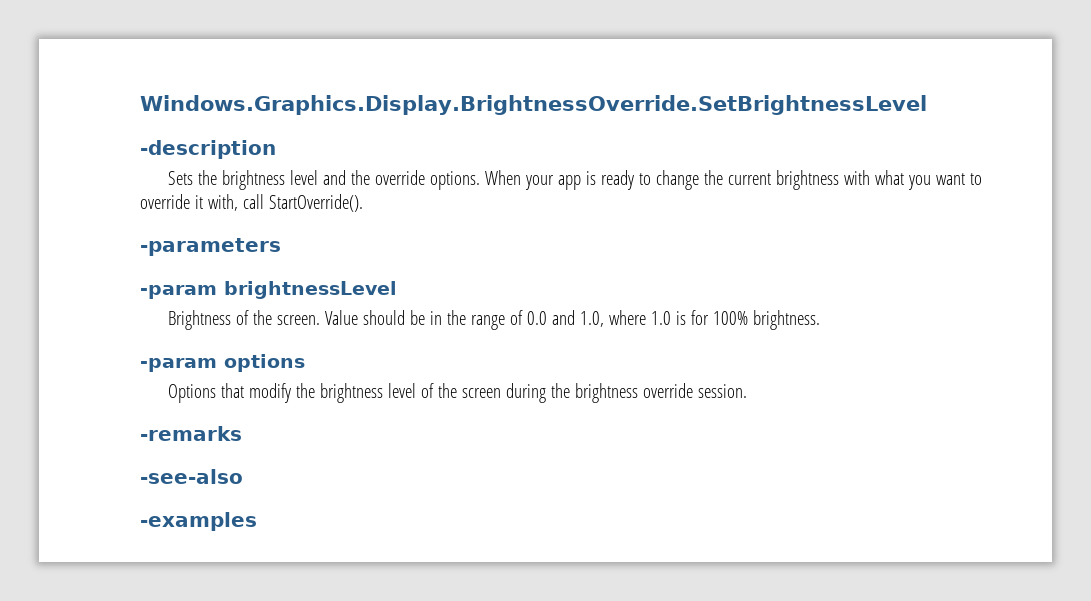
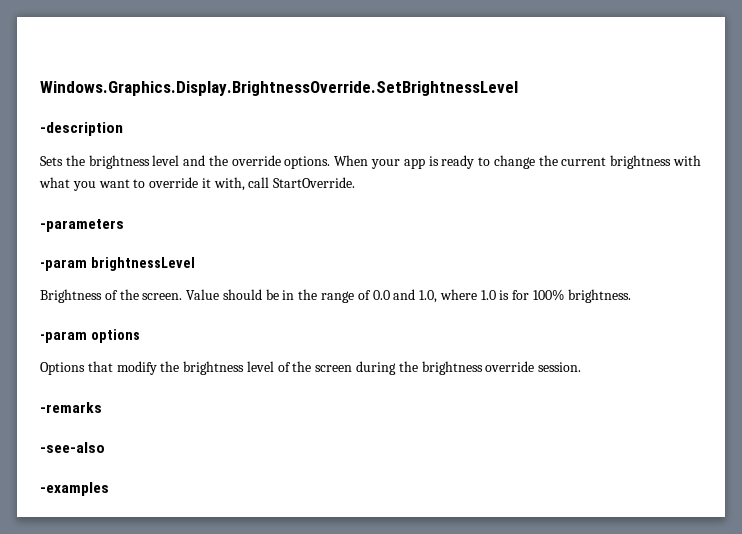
- When your app is ready to change the current brightness with what you want to override it with, call StartOverride().
+ When your app is ready to change the current brightness with what you want to override it with, call StartOverride.

